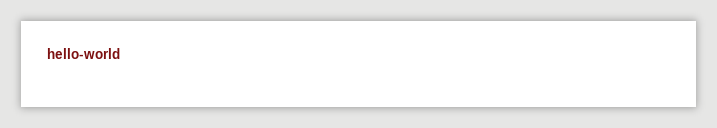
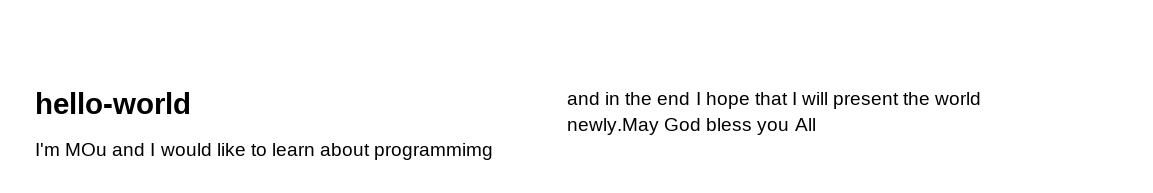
+ I'm MOu and I would like to learn about programmimg and in the end I hope that I will present the world newly.May God bless you All

